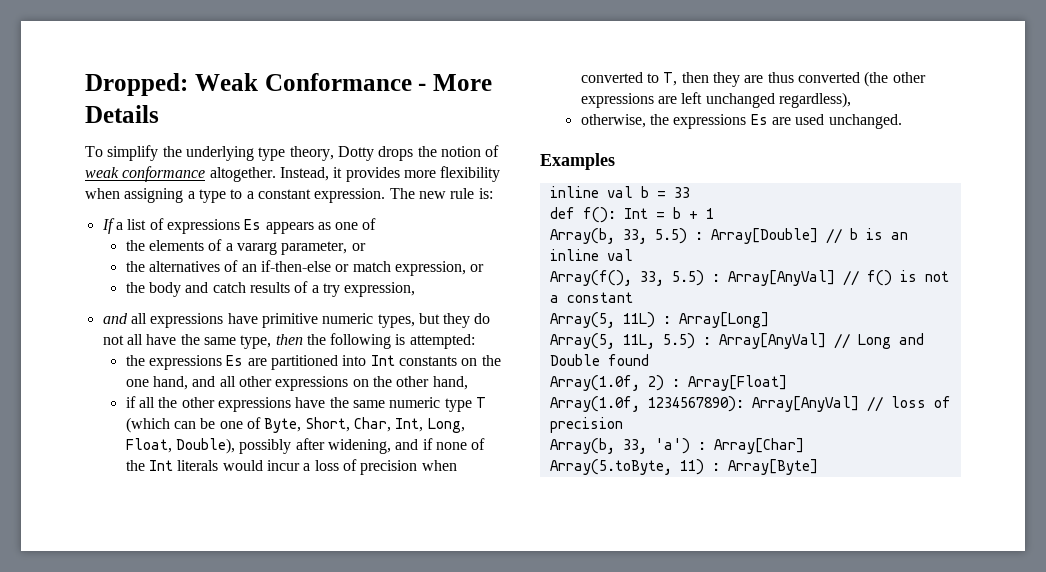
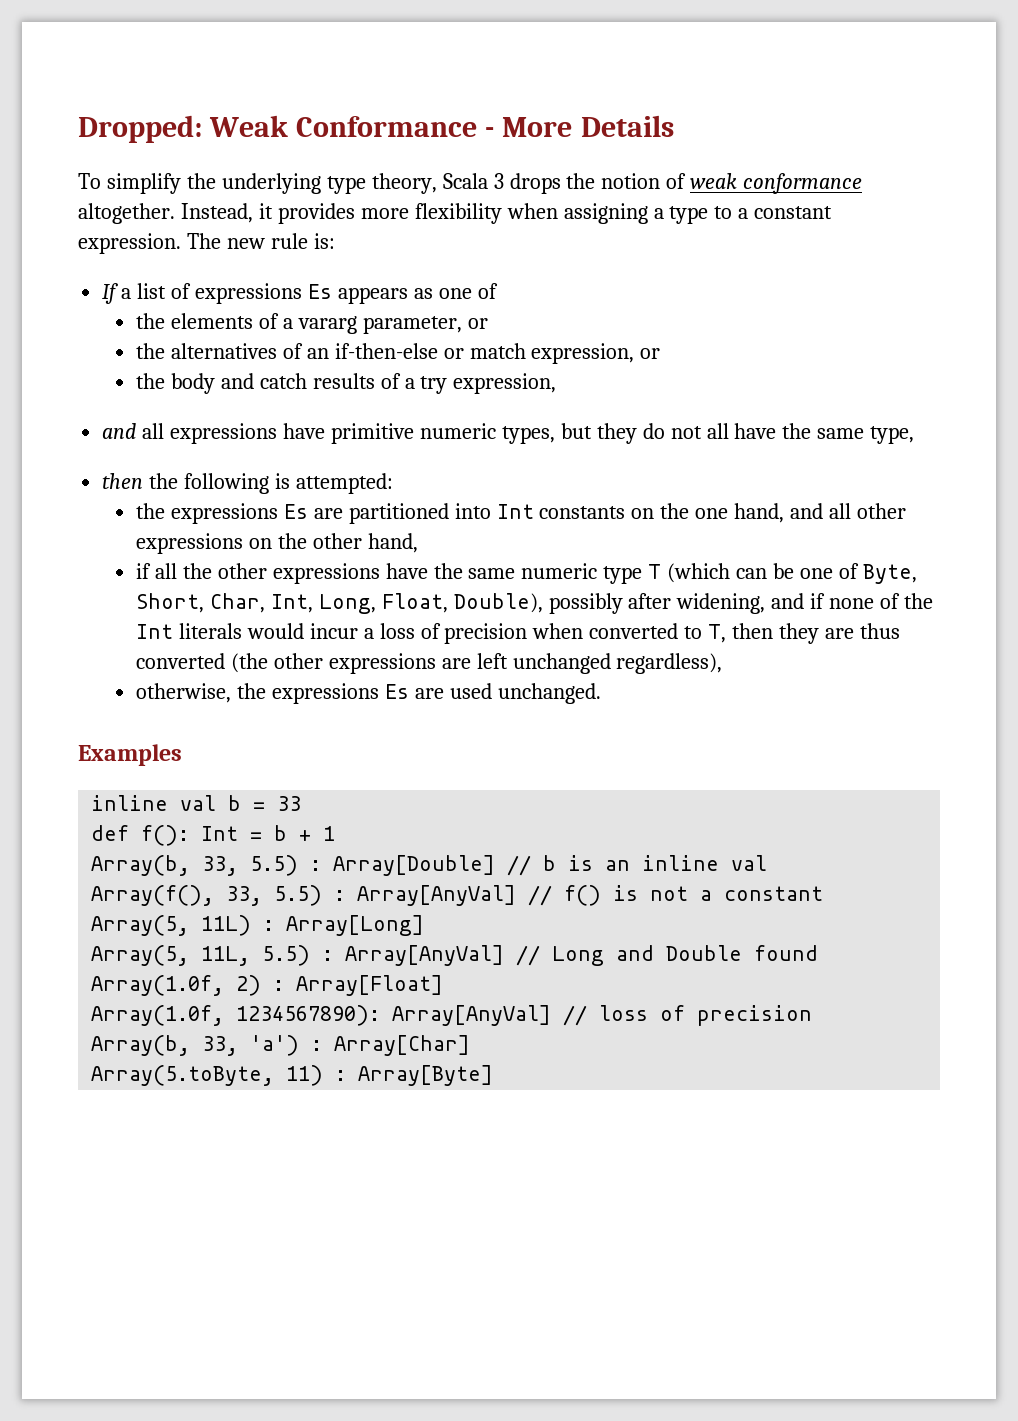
- To simplify the underlying type theory, Dotty drops the notion of weak conformance altogether.
+ To simplify the underlying type theory, Scala 3 drops the notion of weak conformance altogether.
- and all expressions have primitive numeric types, but they do not all have the same type, then the following is attempted:
+ and all expressions have primitive numeric types, but they do not all have the same type,
+ then the following is attempted:

